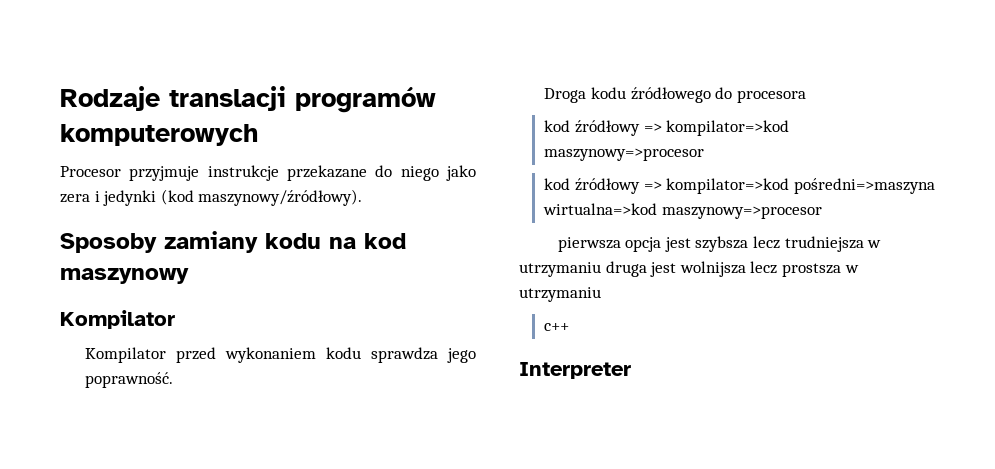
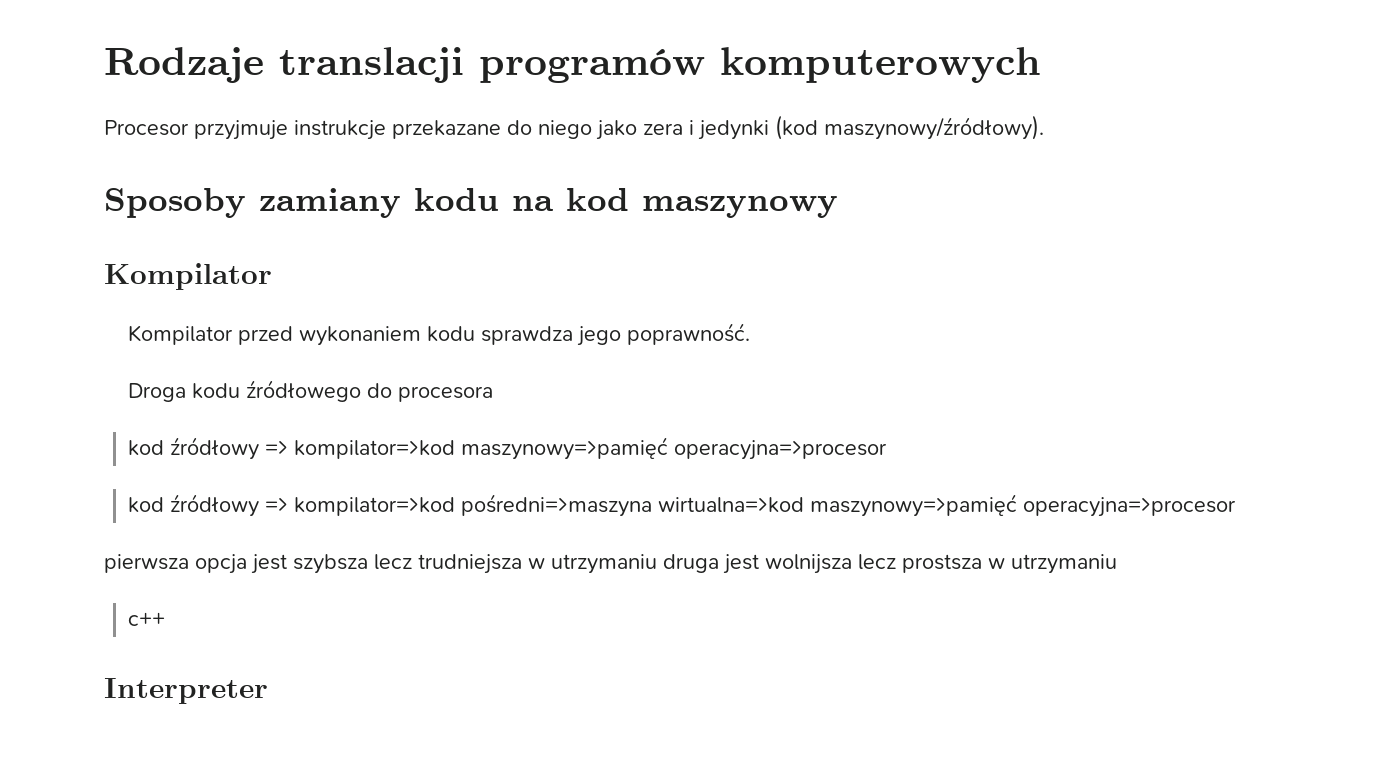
- kod źródłowy => kompilator=>kod maszynowy=>procesor
+ kod źródłowy => kompilator=>kod maszynowy=>pamięć operacyjna=>procesor
- kod źródłowy => kompilator=>kod pośredni=>maszyna wirtualna=>kod maszynowy=>procesor
+ kod źródłowy => kompilator=>kod pośredni=>maszyna wirtualna=>kod maszynowy=>pamięć operacyjna=>procesor

